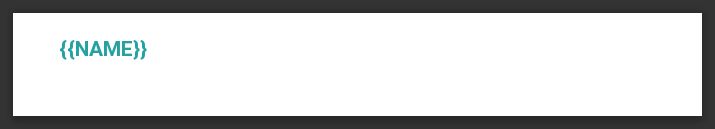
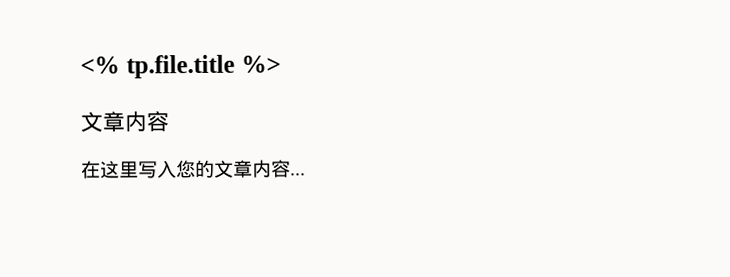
- {{NAME}}
+ <% tp.file.title %>
+ 文章内容
+ 在这里写入您的文章内容...

